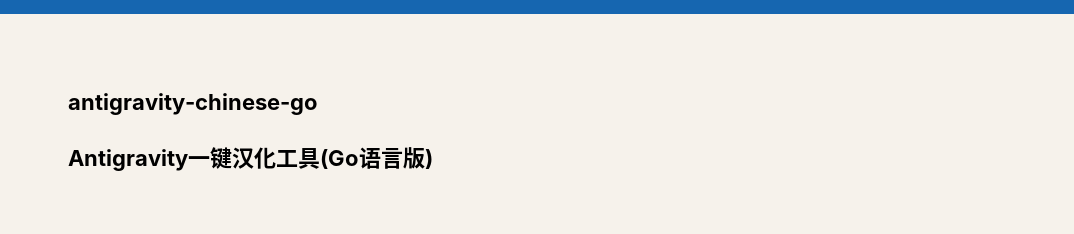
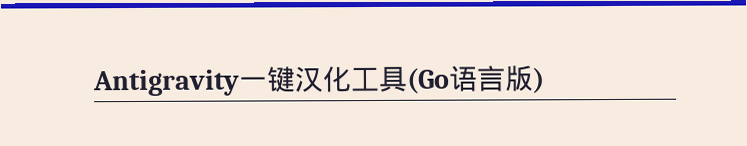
- antigravity-chinese-go

